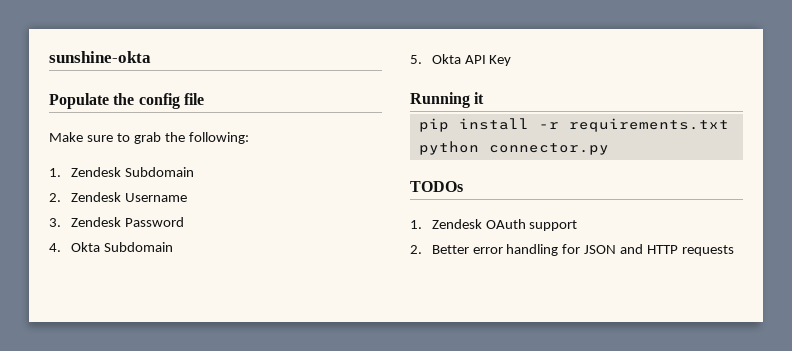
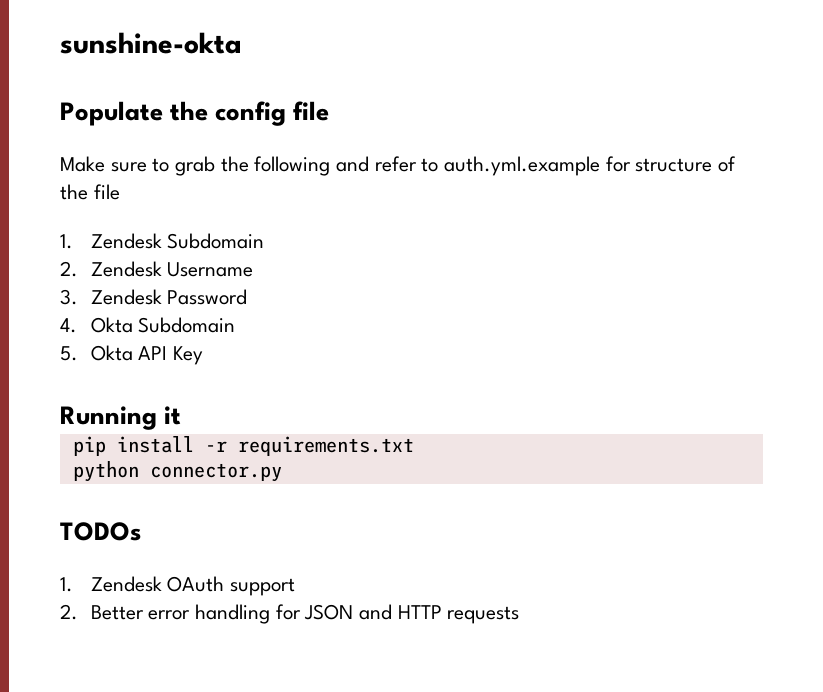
- Make sure to grab the following:
+ Make sure to grab the following and refer to auth.yml.example for structure of the file

